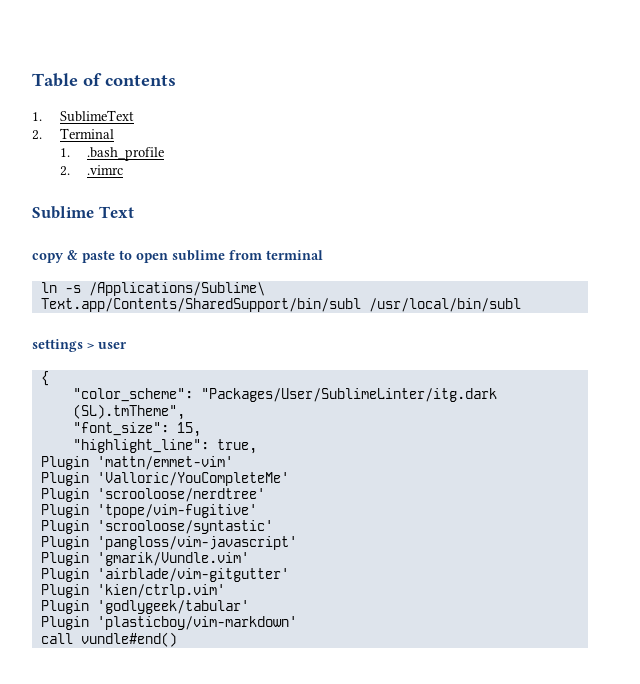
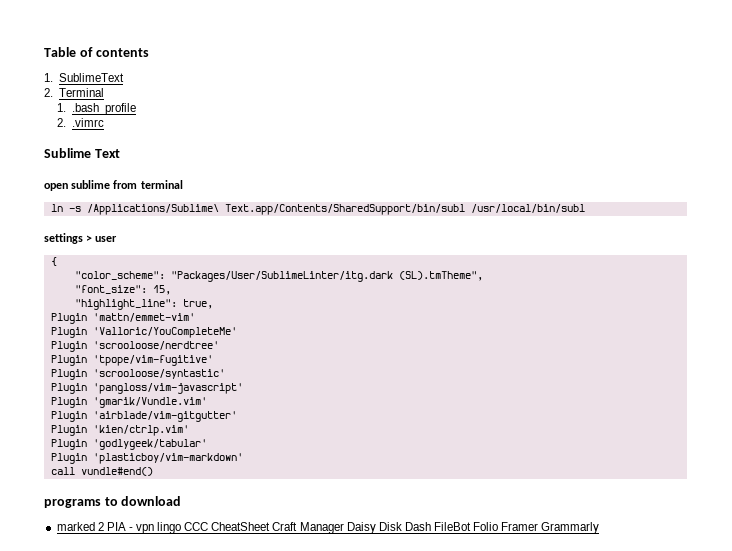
- copy & paste to open sublime from terminal
+ open sublime from terminal
+ programs to download
+ marked 2 PIA - vpn lingo CCC CheatSheet Craft Manager Daisy Disk Dash FileBot Folio Framer Grammarly

